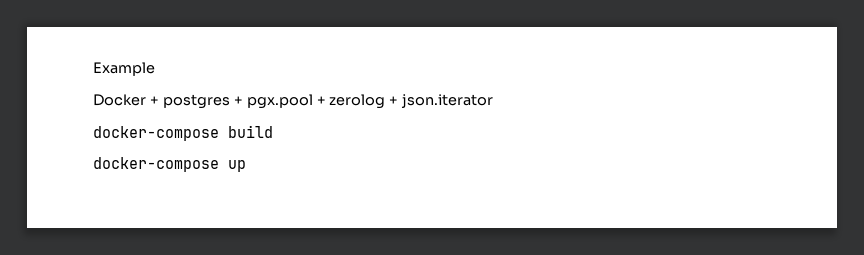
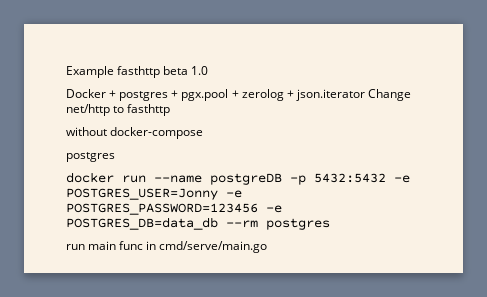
- Example
+ Example fasthttp beta 1.0
- Docker + postgres + pgx.pool + zerolog + json.iterator
- docker-compose build
- docker-compose up
+ Docker + postgres + pgx.pool + zerolog + json.iterator Change net/http to fasthttp
+ without docker-compose
+ postgres
+ docker run --name postgreDB -p 5432:5432 -e POSTGRES_USER=Jonny -e POSTGRES_PASSWORD=123456 -e POSTGRES_DB=data_db --rm postgres
+ run main func in cmd/serve/main.go

